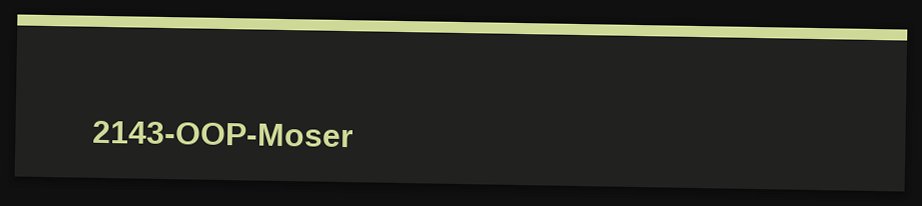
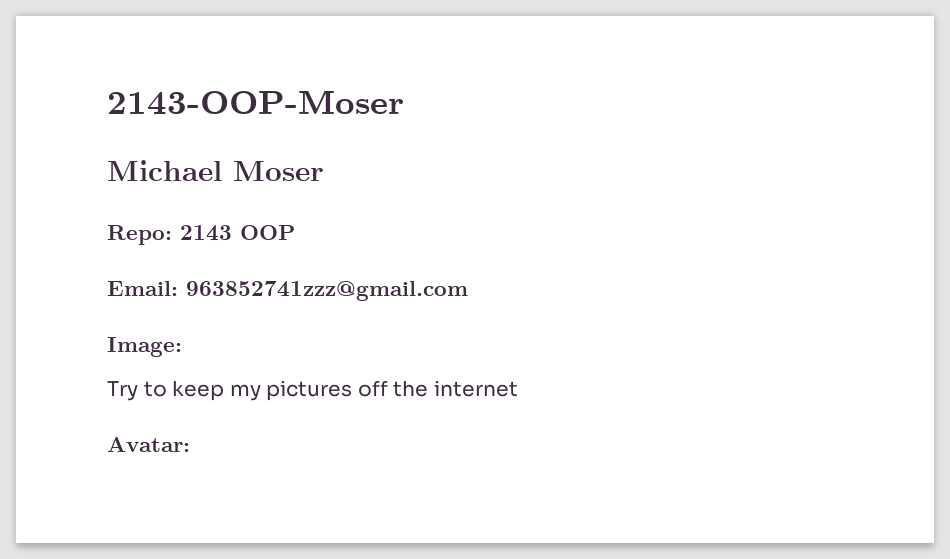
+ Michael Moser
+ Repo: 2143 OOP
+ Email: 963852741zzz@gmail.com
+ Image:
+ Try to keep my pictures off the internet
+ Avatar:

